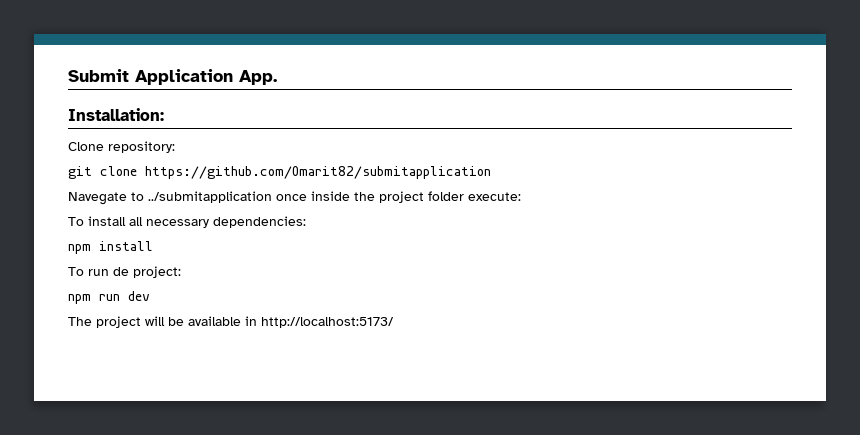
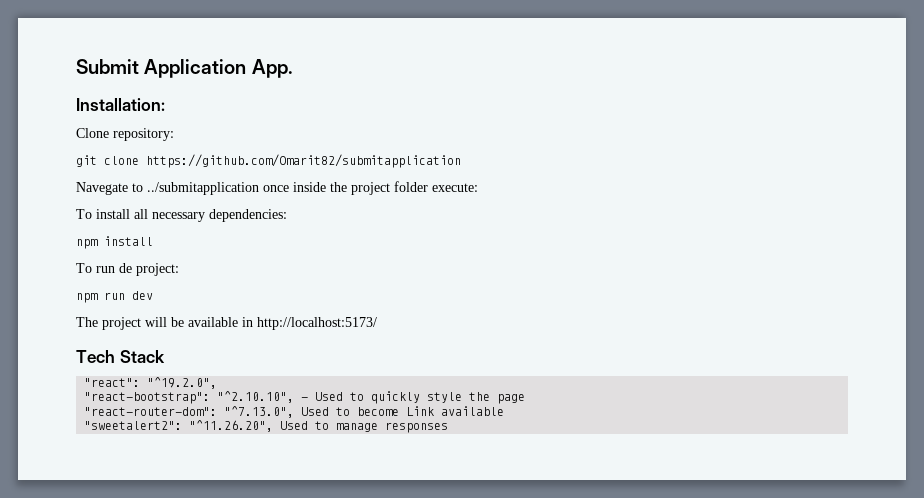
+ Tech Stack
+ "react": "^19.2.0",
+ "react-bootstrap": "^2.10.10", - Used to quickly style the page
+ "react-router-dom": "^7.13.0", Used to become Link available
+ "sweetalert2": "^11.26.20", Used to manage responses

